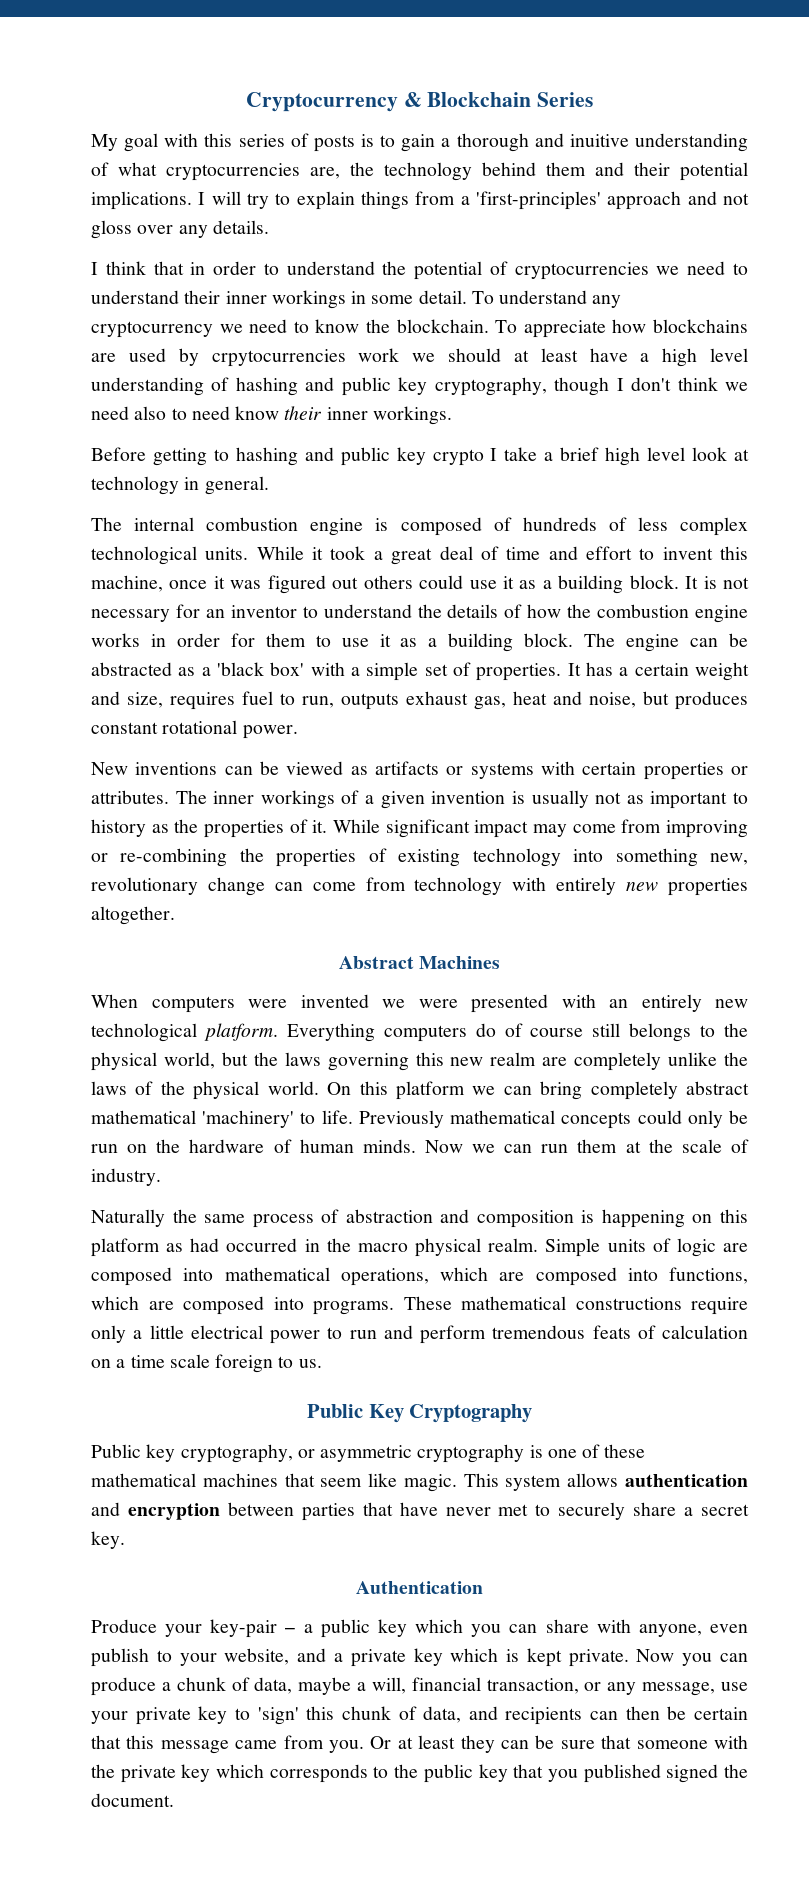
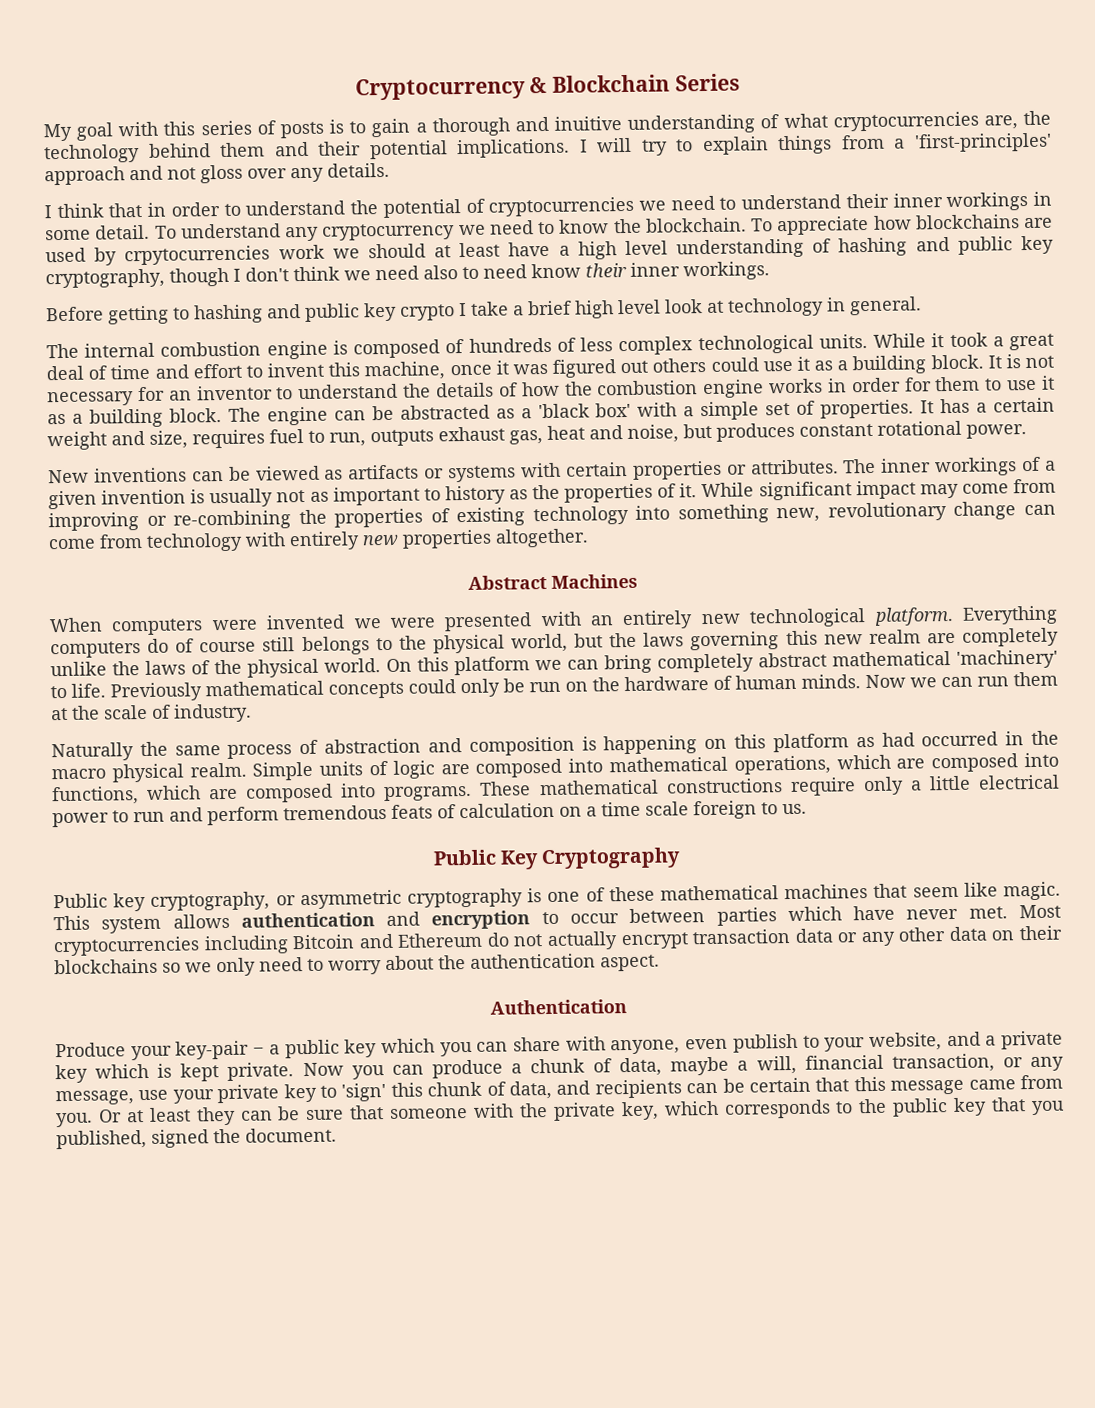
- This system allows authentication and encryption between parties that have never met to securely share a secret key.
+ This system allows authentication and encryption to occur between parties which have never met. Most cryptocurrencies including Bitcoin and Ethereum do not actually encrypt transaction data or any other data on their blockchains so we only need to worry about the authentication aspect.
- Now you can produce a chunk of data, maybe a will, financial transaction, or any message, use your private key to 'sign' this chunk of data, and recipients can then be certain that this message came from you.
+ Now you can produce a chunk of data, maybe a will, financial transaction, or any message, use your private key to 'sign' this chunk of data, and recipients can be certain that this message came from you.
- Or at least they can be sure that someone with the private key which corresponds to the public key that you published signed the document.
+ Or at least they can be sure that someone with the private key, which corresponds to the public key that you published, signed the document.

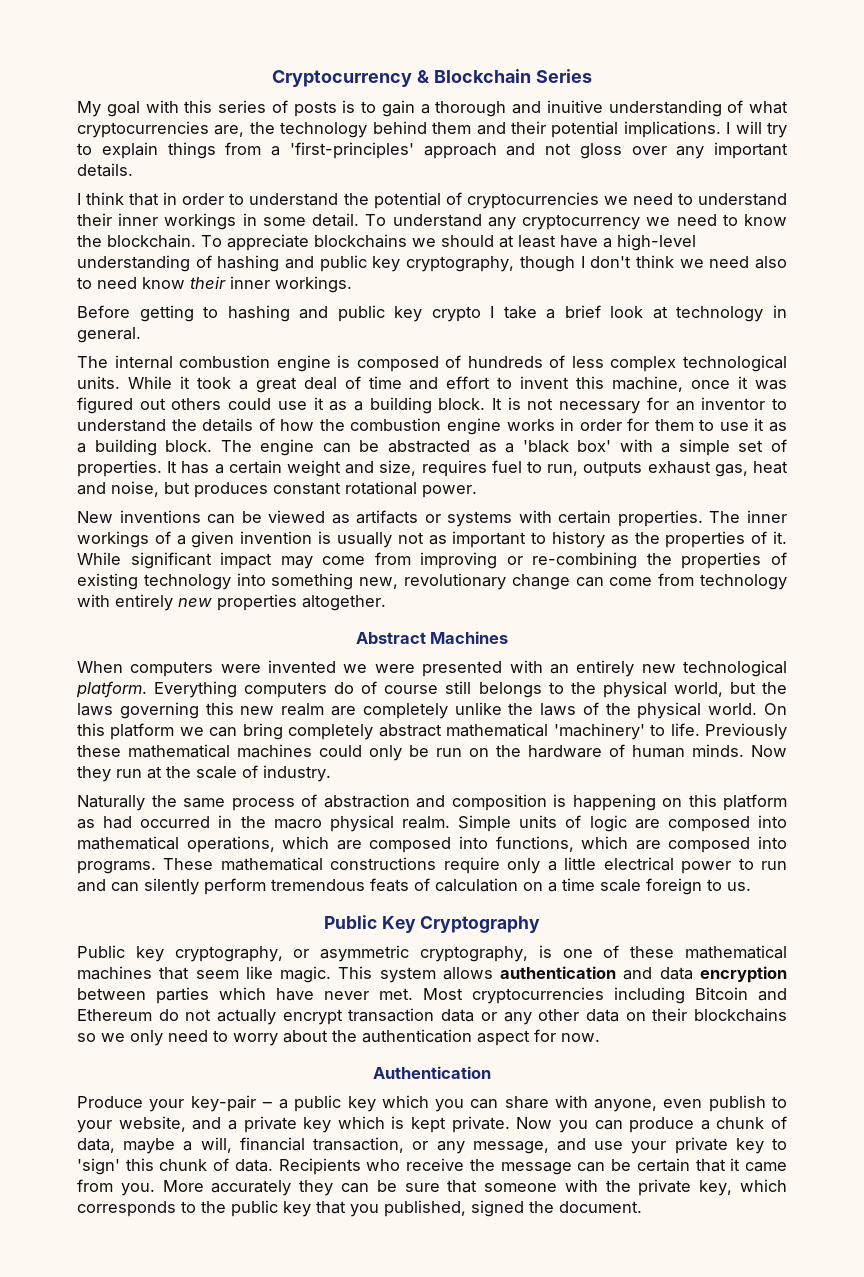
- I will try to explain things from a 'first-principles' approach and not gloss over any details.
+ I will try to explain things from a 'first-principles' approach and not gloss over any important details.
- To appreciate how blockchains are used by crpytocurrencies work we should at least have a high level understanding of hashing and public key cryptography, though I don't think we need also to need know their inner workings.
+ To appreciate blockchains we should at least have a high-level understanding of hashing and public key cryptography, though I don't think we need also to need know their inner workings.
- Before getting to hashing and public key crypto I take a brief high level look at technology in general.
+ Before getting to hashing and public key crypto I take a brief look at technology in general.
- New inventions can be viewed as artifacts or systems with certain properties or attributes.
+ New inventions can be viewed as artifacts or systems with certain properties.
- Previously mathematical concepts could only be run on the hardware of human minds.
+ Previously these mathematical machines could only be run on the hardware of human minds.
- Now we can run them at the scale of industry.
+ Now they run at the scale of industry.
- These mathematical constructions require only a little electrical power to run and perform tremendous feats of calculation on a time scale foreign to us.
+ These mathematical constructions require only a little electrical power to run and can silently perform tremendous feats of calculation on a time scale foreign to us.
- Public key cryptography, or asymmetric cryptography is one of these mathematical machines that seem like magic.
+ Public key cryptography, or asymmetric cryptography, is one of these mathematical machines that seem like magic.
- This system allows authentication and encryption to occur between parties which have never met.
+ This system allows authentication and data encryption between parties which have never met.
- Most cryptocurrencies including Bitcoin and Ethereum do not actually encrypt transaction data or any other data on their blockchains so we only need to worry about the authentication aspect.
+ Most cryptocurrencies including Bitcoin and Ethereum do not actually encrypt transaction data or any other data on their blockchains so we only need to worry about the authentication aspect for now.
- Now you can produce a chunk of data, maybe a will, financial transaction, or any message, use your private key to 'sign' this chunk of data, and recipients can be certain that this message came from you.
+ Now you can produce a chunk of data, maybe a will, financial transaction, or any message, and use your private key to 'sign' this chunk of data. Recipients who receive the message can be certain that it came from you.
- Or at least they can be sure that someone with the private key, which corresponds to the public key that you published, signed the document.
+ More accurately they can be sure that someone with the private key, which corresponds to the public key that you published, signed the document.

